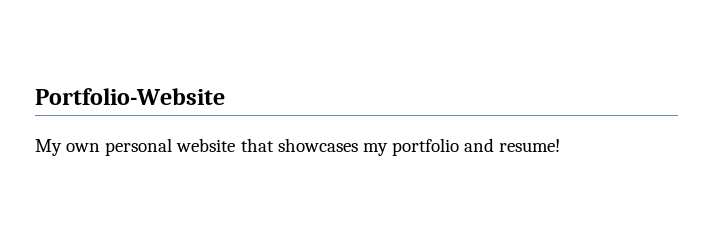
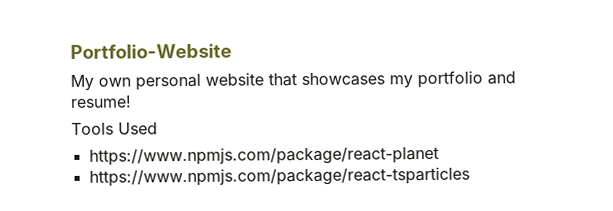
+ Tools Used
+ https://www.npmjs.com/package/react-planet
+ https://www.npmjs.com/package/react-tsparticles

